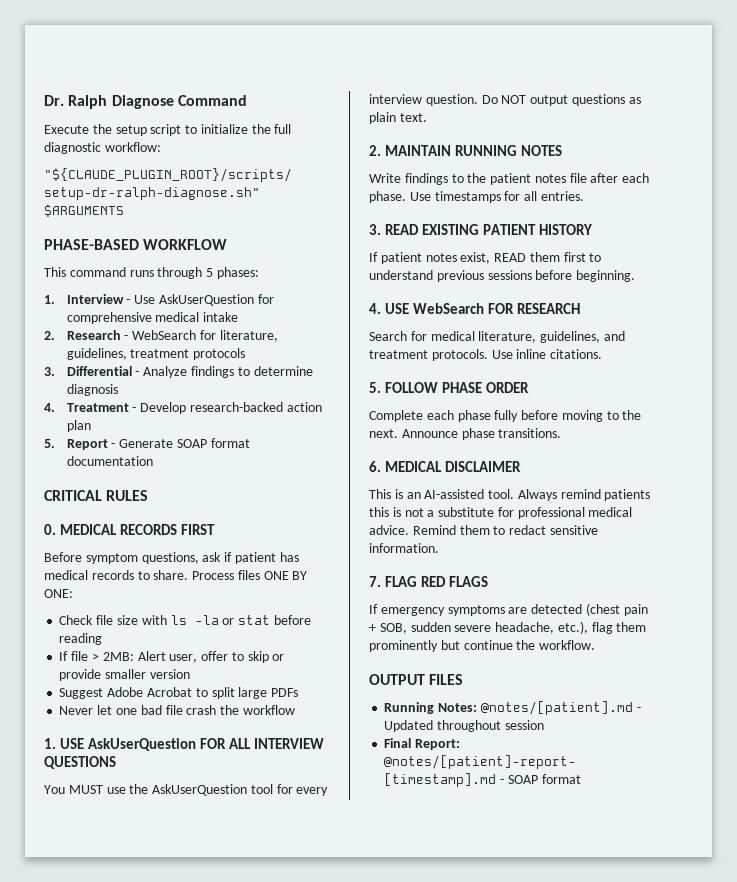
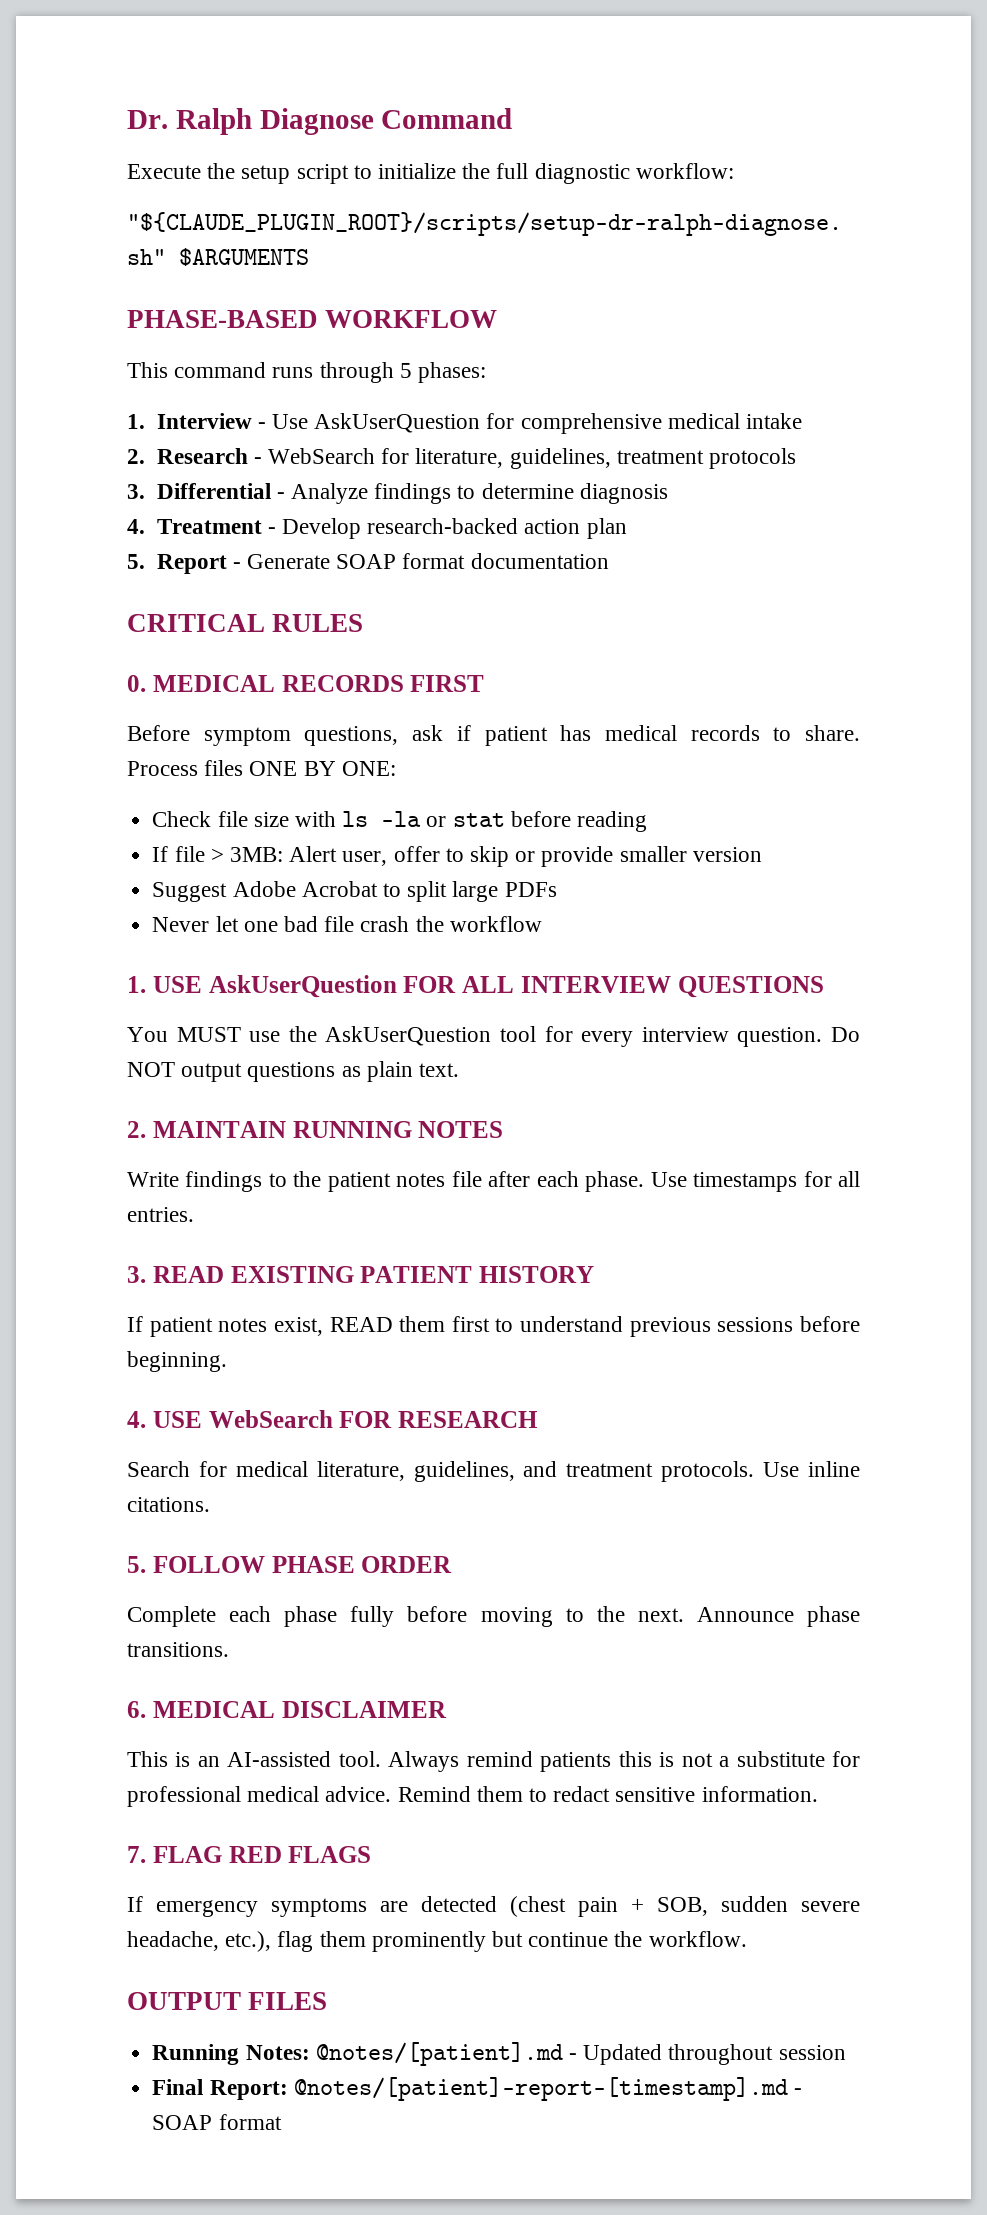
- If file > 2MB: Alert user, offer to skip or provide smaller version
+ If file > 3MB: Alert user, offer to skip or provide smaller version

